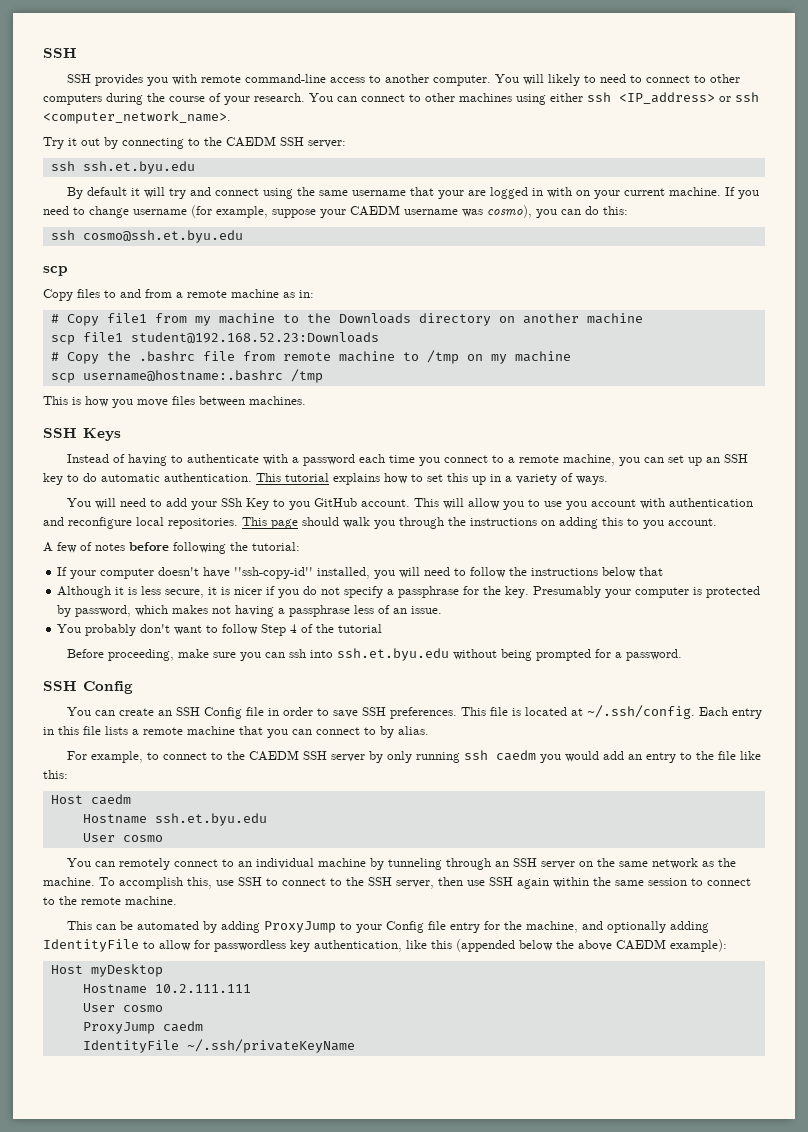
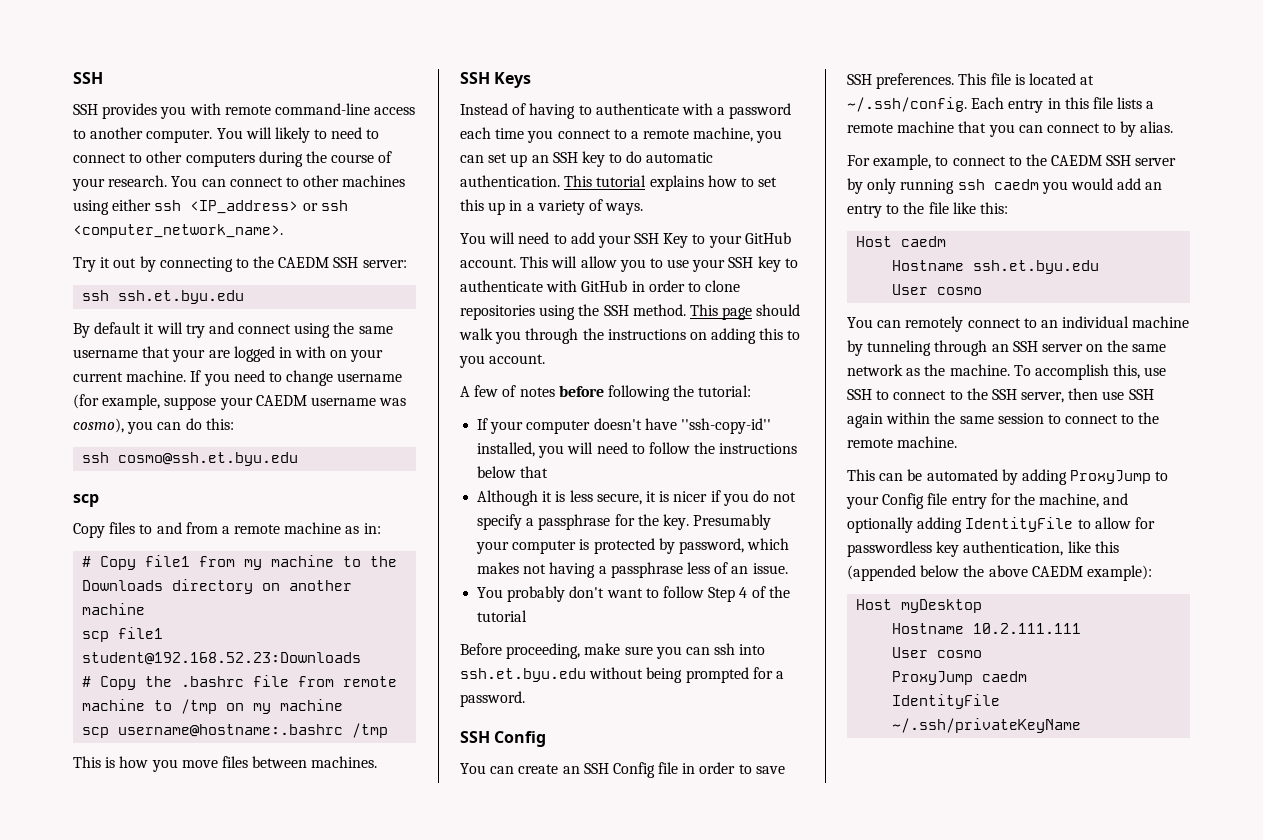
- You will need to add your SSh Key to you GitHub account.
+ You will need to add your SSH Key to your GitHub account.
- This will allow you to use you account with authentication and reconfigure local repositories.
+ This will allow you to use your SSH key to authenticate with GitHub in order to clone repositories using the SSH method.

